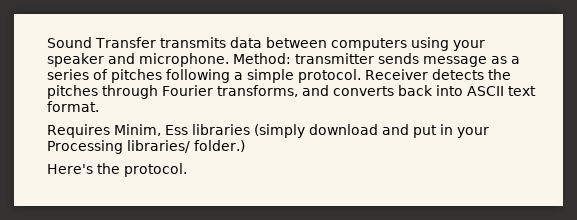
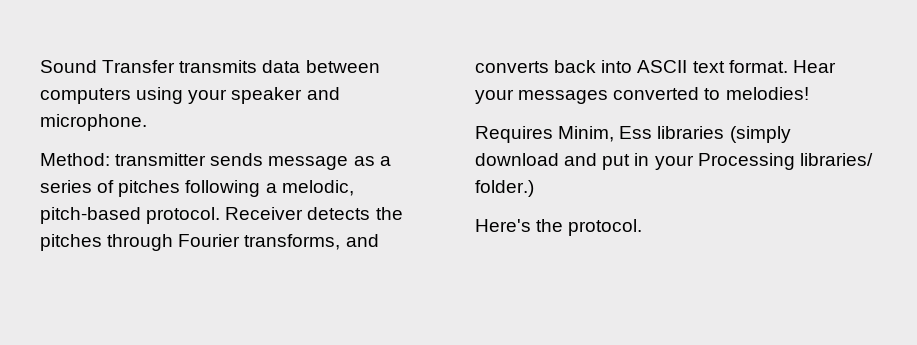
- Sound Transfer transmits data between computers using your speaker and microphone. Method: transmitter sends message as a series of pitches following a simple protocol.
+ Sound Transfer transmits data between computers using your speaker and microphone.
+ Method: transmitter sends message as a series of pitches following a melodic, pitch-based protocol.
+ Hear your messages converted to melodies!

